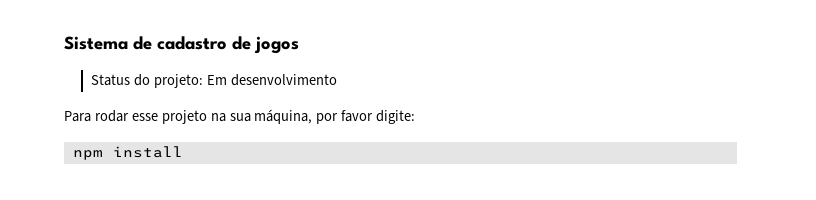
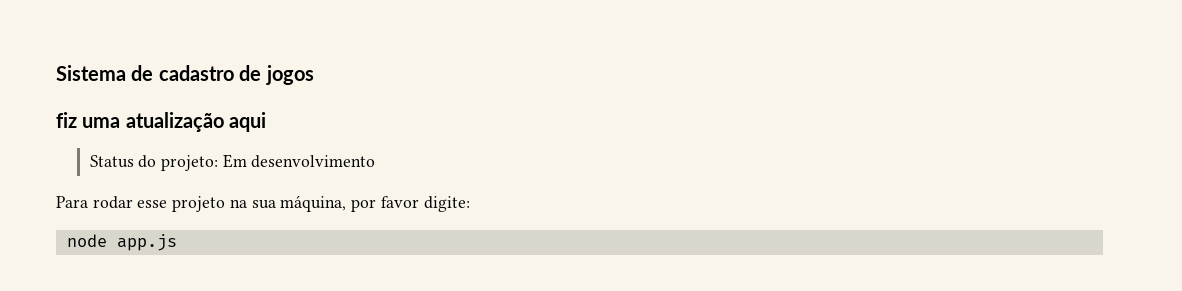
+ fiz uma atualização aqui
- npm install
+ node app.js

